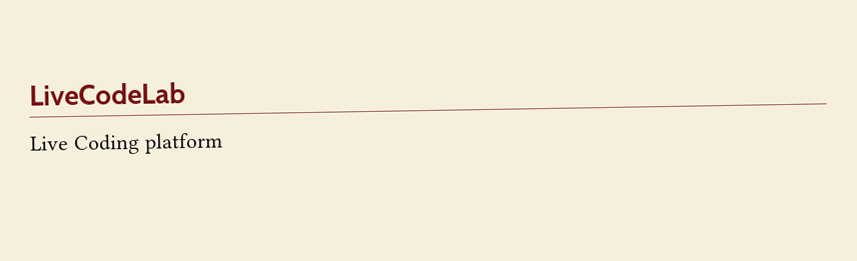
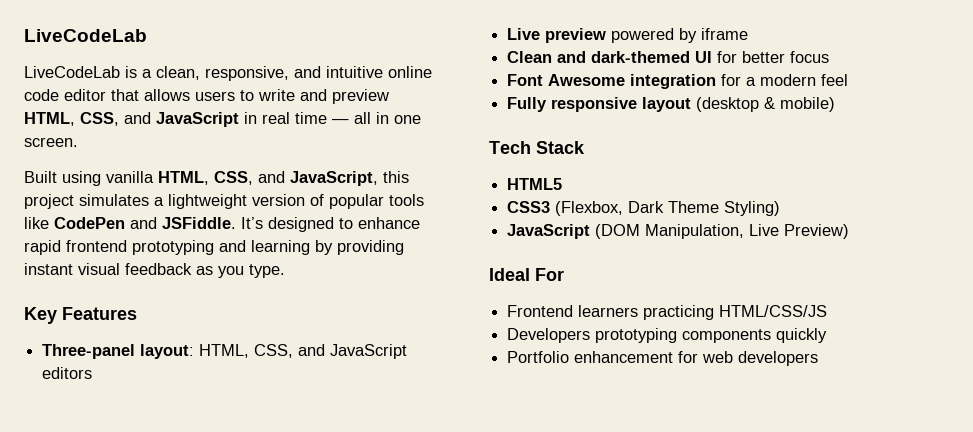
- Live Coding platform
+ LiveCodeLab is a clean, responsive, and intuitive online code editor that allows users to write and preview HTML, CSS, and JavaScript in real time — all in one screen.
+ Built using vanilla HTML, CSS, and JavaScript, this project simulates a lightweight version of popular tools like CodePen and JSFiddle. It’s designed to enhance rapid frontend prototyping and learning by providing instant visual feedback as you type.
+ Key Features
+ Three-panel layout: HTML, CSS, and JavaScript editors
+ Live preview powered by iframe
+ Clean and dark-themed UI for better focus
+ Font Awesome integration for a modern feel
+ Fully responsive layout (desktop & mobile)
+ Tech Stack
+ HTML5
+ CSS3 (Flexbox, Dark Theme Styling)
+ JavaScript (DOM Manipulation, Live Preview)
+ Ideal For
+ Frontend learners practicing HTML/CSS/JS
+ Developers prototyping components quickly
+ Portfolio enhancement for web developers

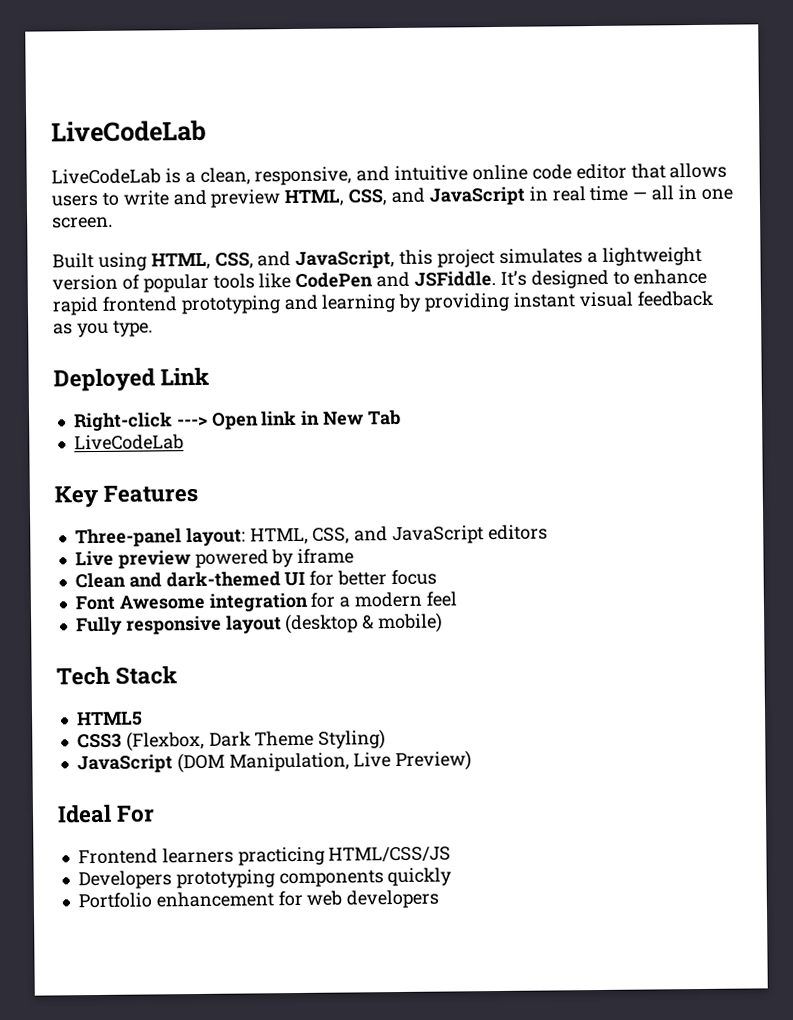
- Built using vanilla HTML, CSS, and JavaScript, this project simulates a lightweight version of popular tools like CodePen and JSFiddle.
+ Built using HTML, CSS, and JavaScript, this project simulates a lightweight version of popular tools like CodePen and JSFiddle.
+ Deployed Link
+ Right-click ---> Open link in New Tab
+ LiveCodeLab

